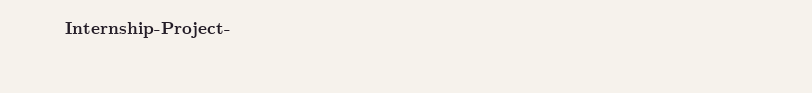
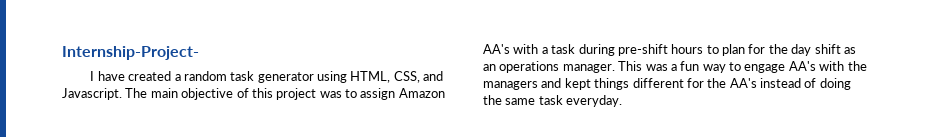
+ I have created a random task generator using HTML, CSS, and Javascript. The main objective of this project was to assign Amazon AA's with a task during pre-shift hours to plan for the day shift as an operations manager. This was a fun way to engage AA's with the managers and kept things different for the AA's instead of doing the same task everyday.

